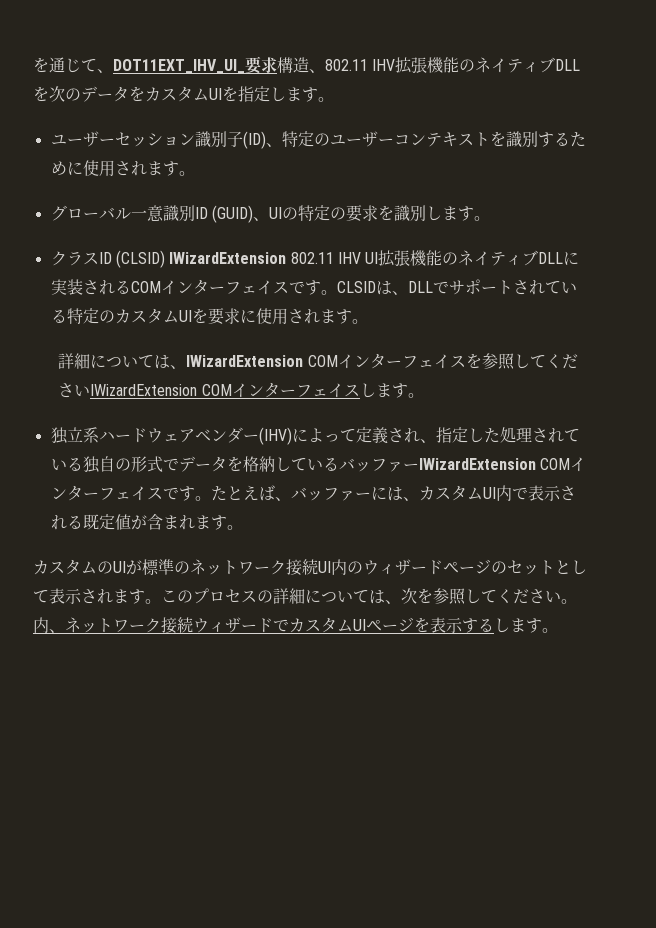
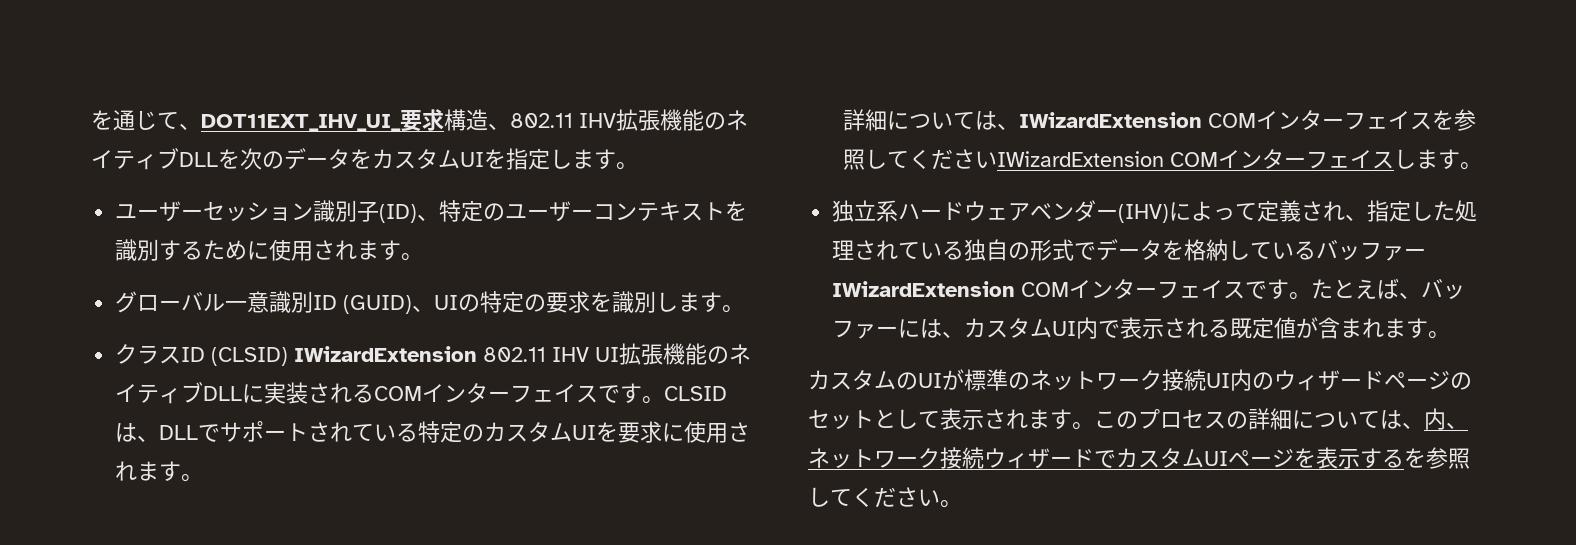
- このプロセスの詳細については、次を参照してください。内、ネットワーク接続ウィザードでカスタムUIページを表示するします。
+ このプロセスの詳細については、内、ネットワーク接続ウィザードでカスタムUIページを表示するを参照してください。

